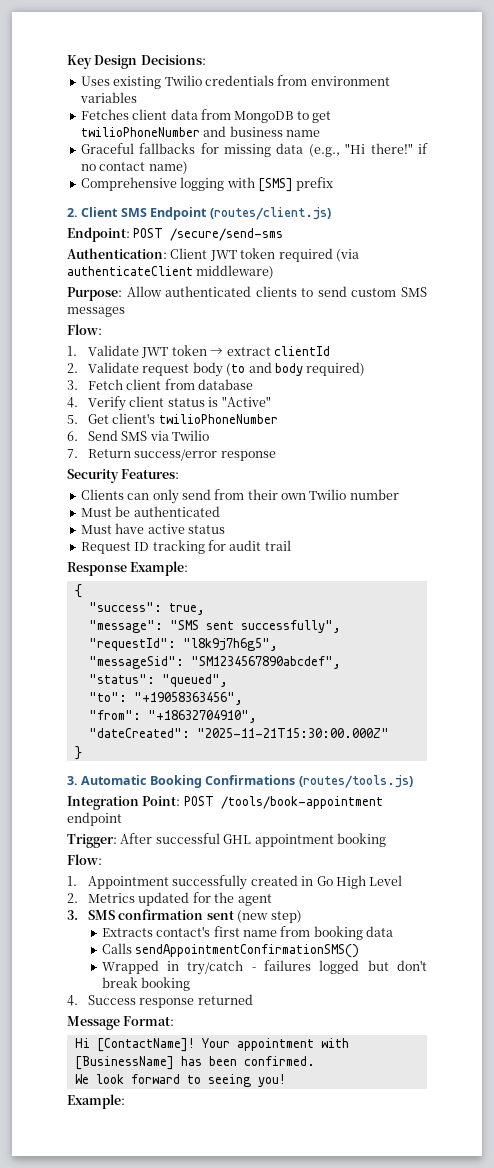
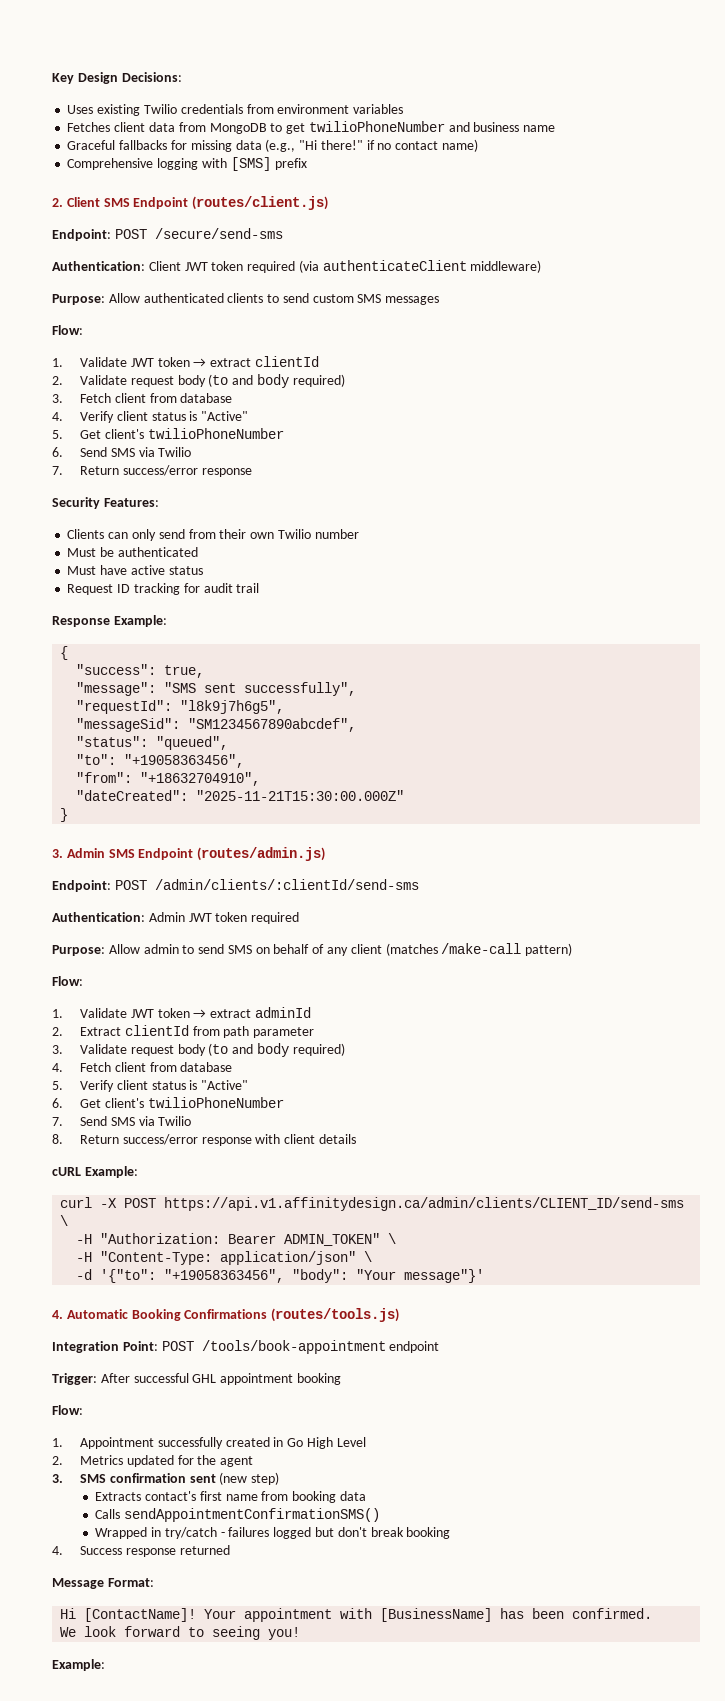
- 3. Automatic Booking Confirmations (routes/tools.js)
+ 3. Admin SMS Endpoint (routes/admin.js)
+ Endpoint: POST /admin/clients/:clientId/send-sms
+ Authentication: Admin JWT token required
+ Purpose: Allow admin to send SMS on behalf of any client (matches /make-call pattern)
+ Flow:
+ 1. Validate JWT token → extract adminId
+ 2. Extract clientId from path parameter
+ 3. Validate request body (to and body required)
+ 4. Fetch client from database
+ 5. Verify client status is "Active"
+ 6. Get client's twilioPhoneNumber
+ 7. Send SMS via Twilio
+ 8. Return success/error response with client details
+ cURL Example:
+ curl -X POST https://api.v1.affinitydesign.ca/admin/clients/CLIENT_ID/send-sms \
+ -H "Authorization: Bearer ADMIN_TOKEN" \
+ -H "Content-Type: application/json" \
+ -d '{"to": "+19058363456", "body": "Your message"}'
+ 4. Automatic Booking Confirmations (routes/tools.js)

